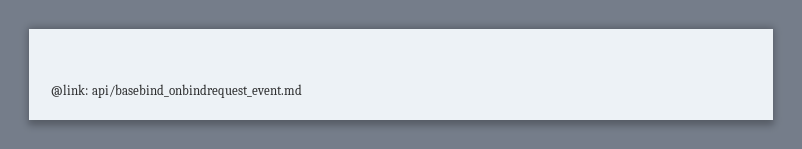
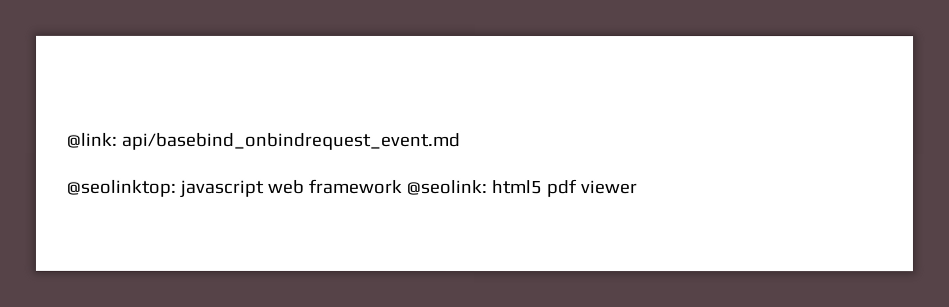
+ @seolinktop: javascript web framework @seolink: html5 pdf viewer

